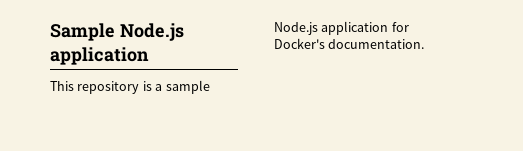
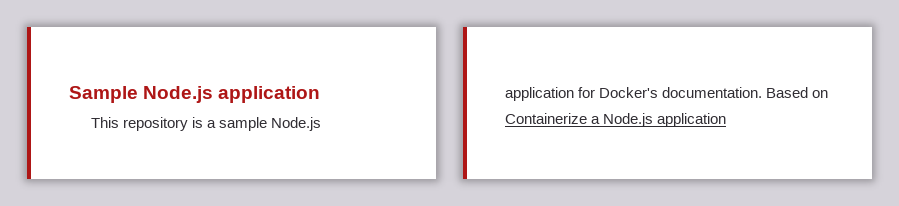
+ Based on Containerize a Node.js application

